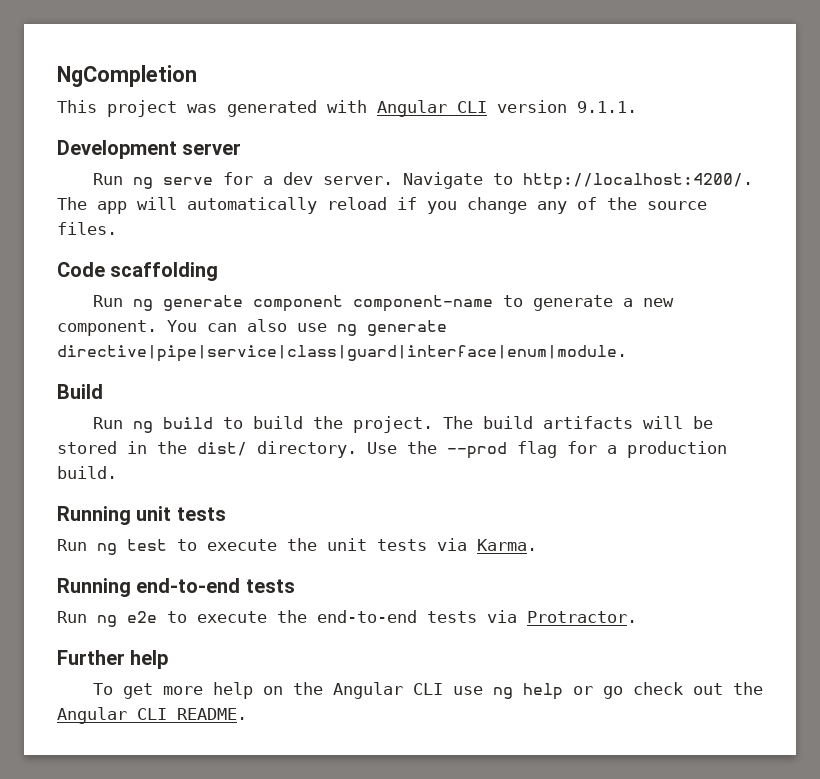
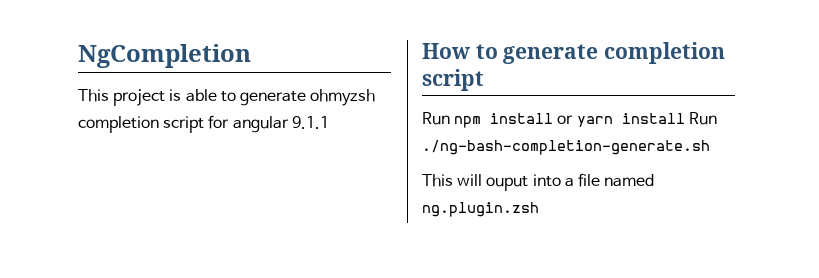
- This project was generated with Angular CLI version 9.1.1.
- Development server
- Run ng serve for a dev server. Navigate to http://localhost:4200/. The app will automatically reload if you change any of the source files.
- Code scaffolding
- Run ng generate component component-name to generate a new component. You can also use ng generate directive|pipe|service|class|guard|interface|enum|module.
- Build
- Run ng build to build the project. The build artifacts will be stored in the dist/ directory. Use the --prod flag for a production build.
- Running unit tests
- Run ng test to execute the unit tests via Karma.
- Running end-to-end tests
- Run ng e2e to execute the end-to-end tests via Protractor.
- Further help
- To get more help on the Angular CLI use ng help or go check out the Angular CLI README.
+ This project is able to generate ohmyzsh completion script for angular 9.1.1
+ How to generate completion script
+ Run npm install or yarn install Run ./ng-bash-completion-generate.sh
+ This will ouput into a file named ng.plugin.zsh

